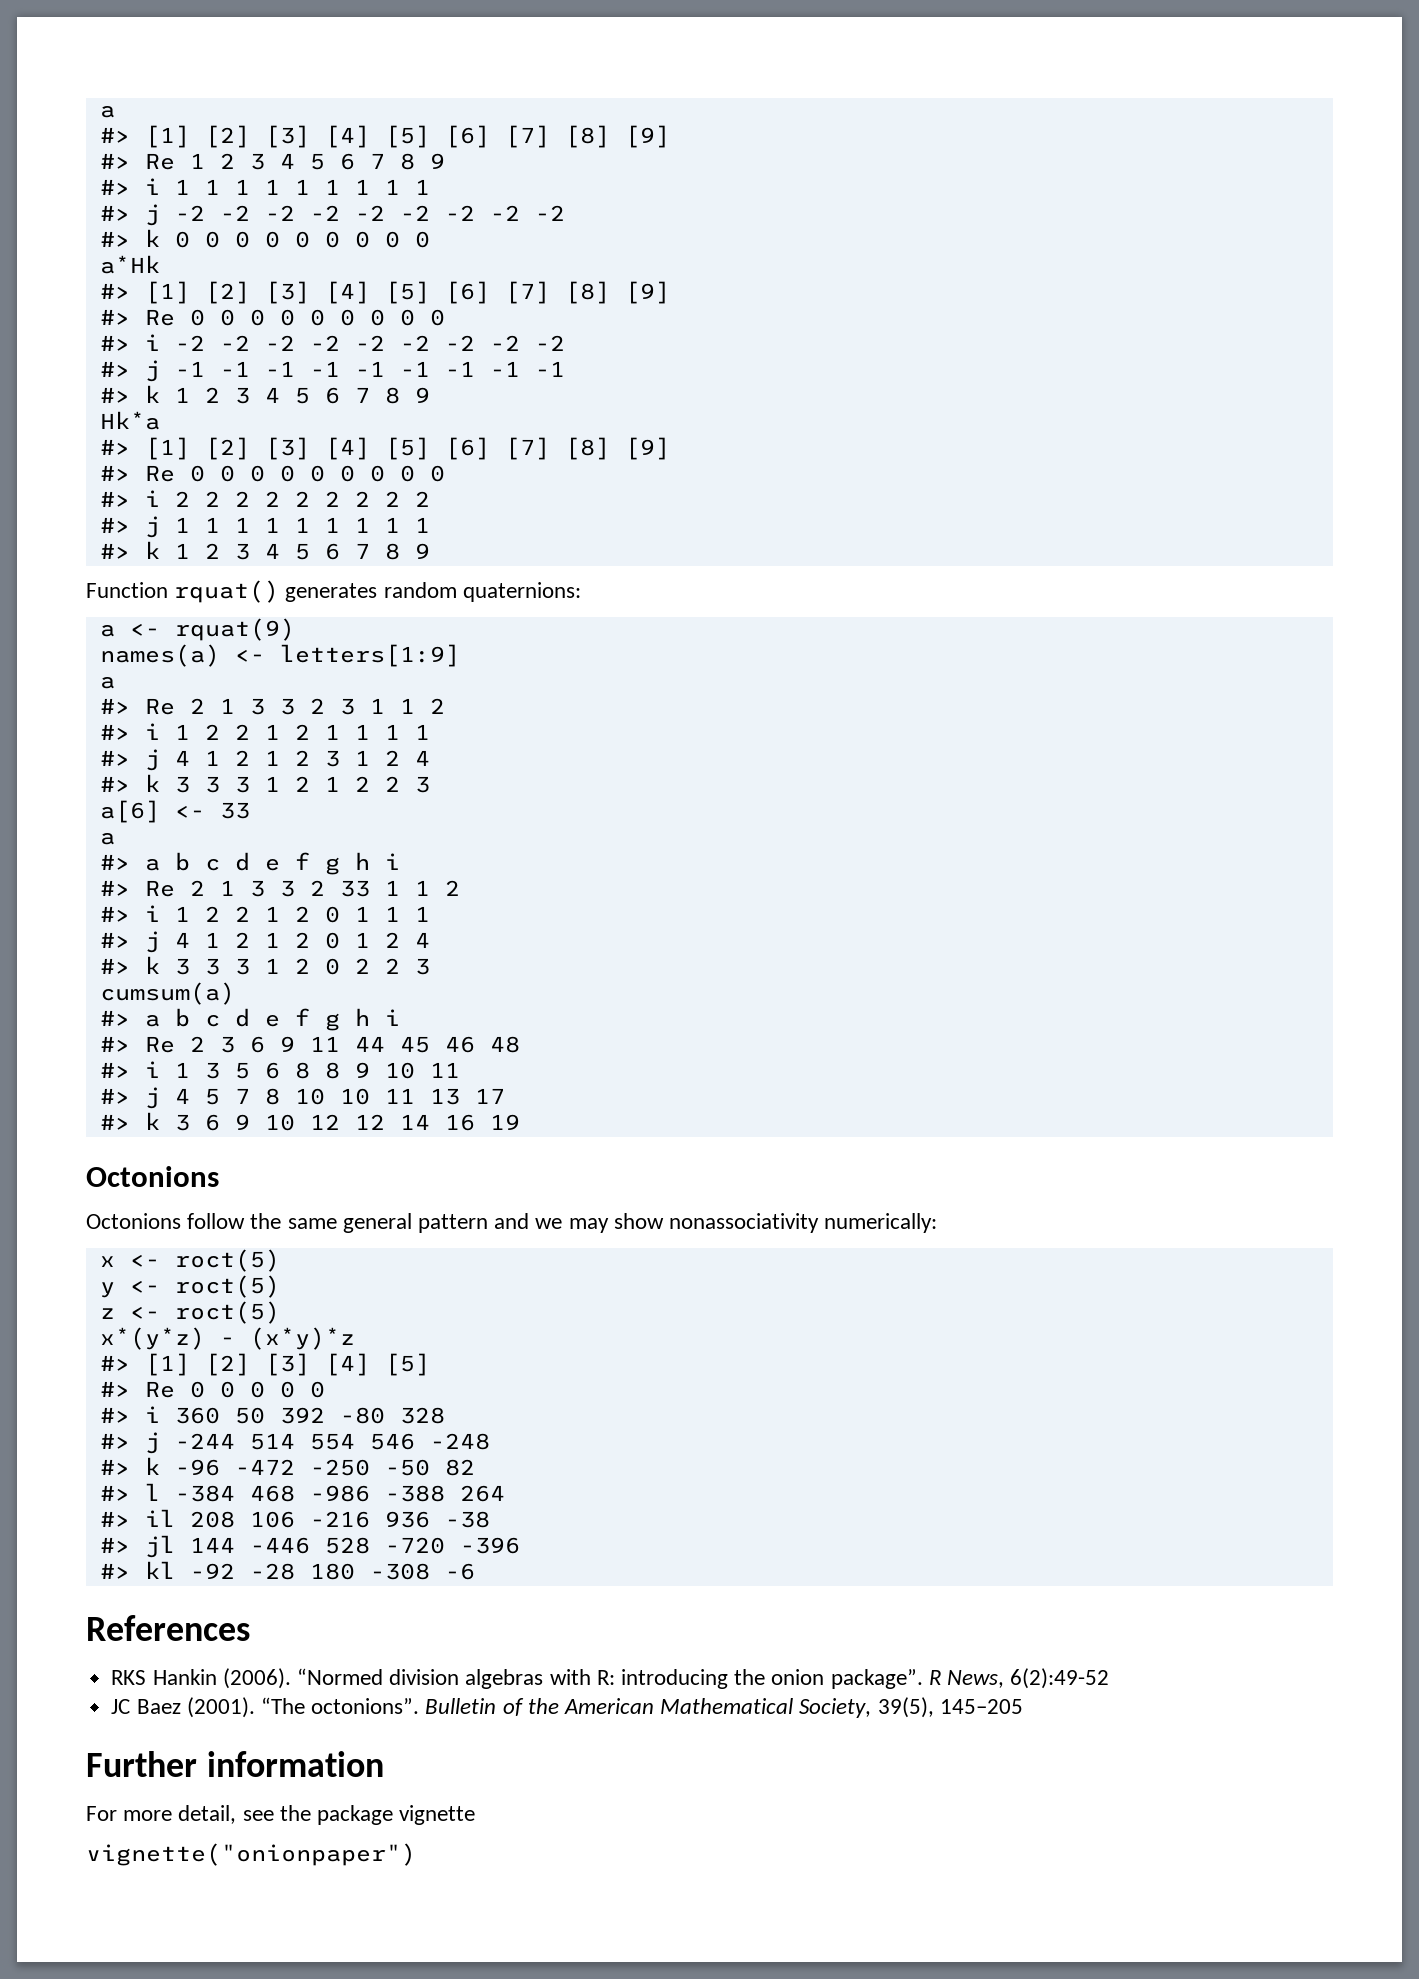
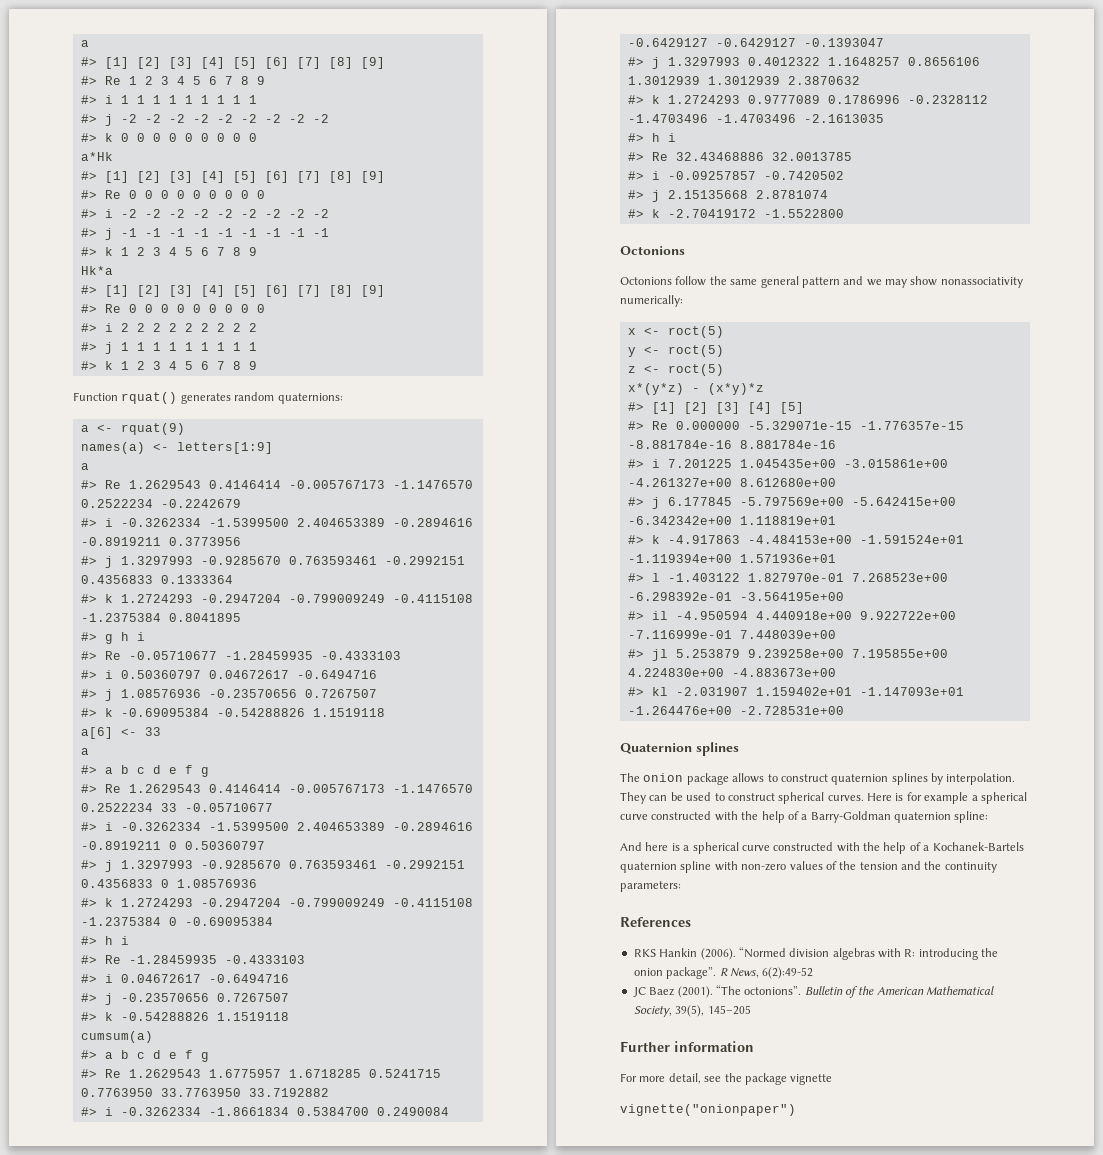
- #> Re 2 1 3 3 2 3 1 1 2
- #> i 1 2 2 1 2 1 1 1 1
- #> j 4 1 2 1 2 3 1 2 4
- #> k 3 3 3 1 2 1 2 2 3
+ #> Re 1.2629543 0.4146414 -0.005767173 -1.1476570 0.2522234 -0.2242679
+ #> i -0.3262334 -1.5399500 2.404653389 -0.2894616 -0.8919211 0.3773956
+ #> j 1.3297993 -0.9285670 0.763593461 -0.2992151 0.4356833 0.1333364
+ #> k 1.2724293 -0.2947204 -0.799009249 -0.4115108 -1.2375384 0.8041895
+ #> g h i
+ #> Re -0.05710677 -1.28459935 -0.4333103
+ #> i 0.50360797 0.04672617 -0.6494716
+ #> j 1.08576936 -0.23570656 0.7267507
+ #> k -0.69095384 -0.54288826 1.1519118
  a[6] <- 33
  a
- #> a b c d e f g h i
- #> Re 2 1 3 3 2 33 1 1 2
- #> i 1 2 2 1 2 0 1 1 1
- #> j 4 1 2 1 2 0 1 2 4
- #> k 3 3 3 1 2 0 2 2 3
+ #> a b c d e f g
+ #> Re 1.2629543 0.4146414 -0.005767173 -1.1476570 0.2522234 33 -0.05710677
+ #> i -0.3262334 -1.5399500 2.404653389 -0.2894616 -0.8919211 0 0.50360797
+ #> j 1.3297993 -0.9285670 0.763593461 -0.2992151 0.4356833 0 1.08576936
+ #> k 1.2724293 -0.2947204 -0.799009249 -0.4115108 -1.2375384 0 -0.69095384
+ #> h i
+ #> Re -1.28459935 -0.4333103
+ #> i 0.04672617 -0.6494716
+ #> j -0.23570656 0.7267507
+ #> k -0.54288826 1.1519118
  cumsum(a)
- #> a b c d e f g h i
- #> Re 2 3 6 9 11 44 45 46 48
- #> i 1 3 5 6 8 8 9 10 11
- #> j 4 5 7 8 10 10 11 13 17
- #> k 3 6 9 10 12 12 14 16 19
+ #> a b c d e f g
+ #> Re 1.2629543 1.6775957 1.6718285 0.5241715 0.7763950 33.7763950 33.7192882
+ #> i -0.3262334 -1.8661834 0.5384700 0.2490084 -0.6429127 -0.6429127 -0.1393047
+ #> j 1.3297993 0.4012322 1.1648257 0.8656106 1.3012939 1.3012939 2.3870632
+ #> k 1.2724293 0.9777089 0.1786996 -0.2328112 -1.4703496 -1.4703496 -2.1613035
+ #> h i
+ #> Re 32.43468886 32.0013785
+ #> i -0.09257857 -0.7420502
+ #> j 2.15135668 2.8781074
+ #> k -2.70419172 -1.5522800
  x*(y*z) - (x*y)*z
  #> [1] [2] [3] [4] [5]
- #> Re 0 0 0 0 0
- #> i 360 50 392 -80 328
- #> j -244 514 554 546 -248
- #> k -96 -472 -250 -50 82
- #> l -384 468 -986 -388 264
- #> il 208 106 -216 936 -38
- #> jl 144 -446 528 -720 -396
- #> kl -92 -28 180 -308 -6
+ #> Re 0.000000 -5.329071e-15 -1.776357e-15 -8.881784e-16 8.881784e-16
+ #> i 7.201225 1.045435e+00 -3.015861e+00 -4.261327e+00 8.612680e+00
+ #> j 6.177845 -5.797569e+00 -5.642415e+00 -6.342342e+00 1.118819e+01
+ #> k -4.917863 -4.484153e+00 -1.591524e+01 -1.119394e+00 1.571936e+01
+ #> l -1.403122 1.827970e-01 7.268523e+00 -6.298392e-01 -3.564195e+00
+ #> il -4.950594 4.440918e+00 9.922722e+00 -7.116999e-01 7.448039e+00
+ #> jl 5.253879 9.239258e+00 7.195855e+00 4.224830e+00 -4.883673e+00
+ #> kl -2.031907 1.159402e+01 -1.147093e+01 -1.264476e+00 -2.728531e+00
+ Quaternion splines
+ The onion package allows to construct quaternion splines by interpolation. They can be used to construct spherical curves. Here is for example a spherical curve constructed with the help of a Barry-Goldman quaternion spline:
+ And here is a spherical curve constructed with the help of a Kochanek-Bartels quaternion spline with non-zero values of the tension and the continuity parameters:

